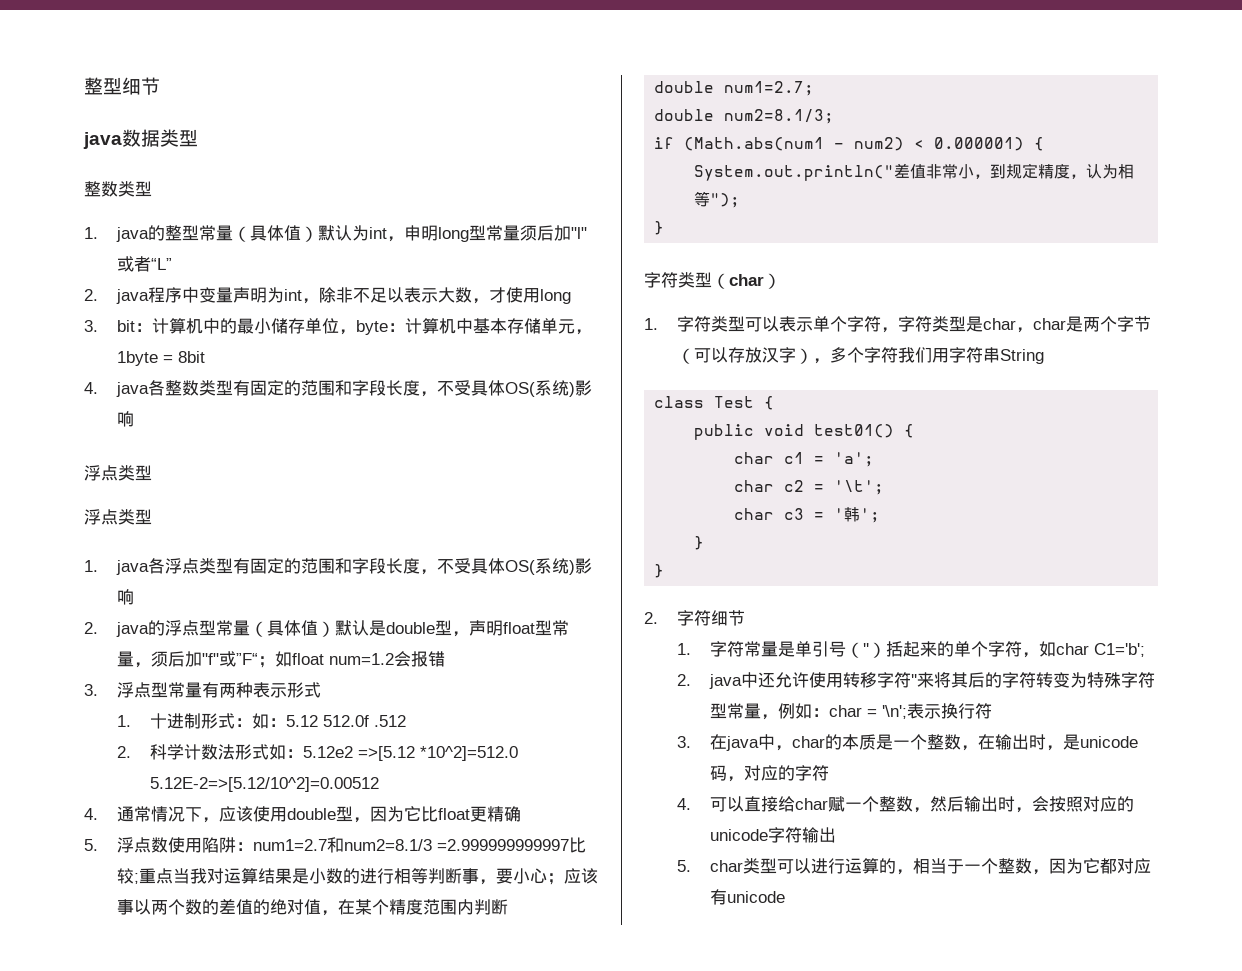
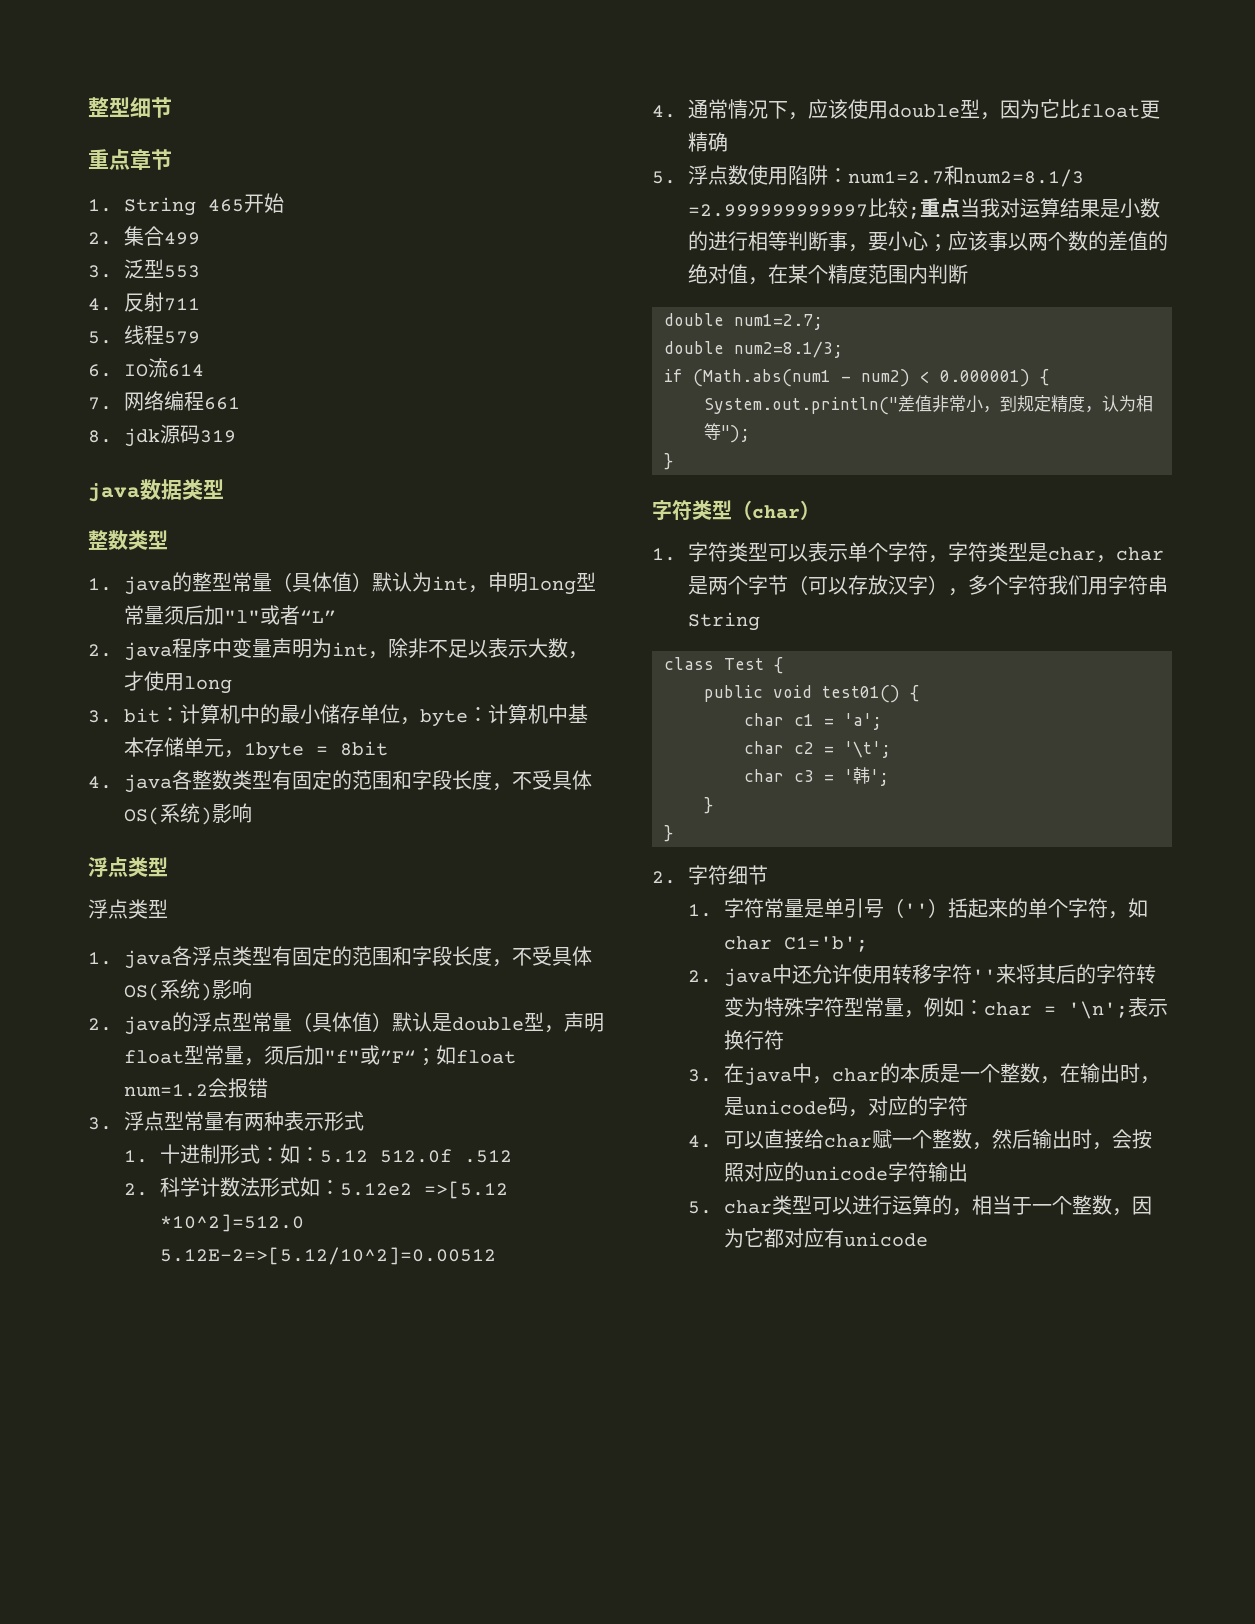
+ 重点章节
+ 1. String 465开始
+ 2.集合499
+ 3.泛型553
+ 4.反射711
+ 5.线程579
+ 6. IO流614
+ 7.网络编程661
+ 8. jdk源码319

